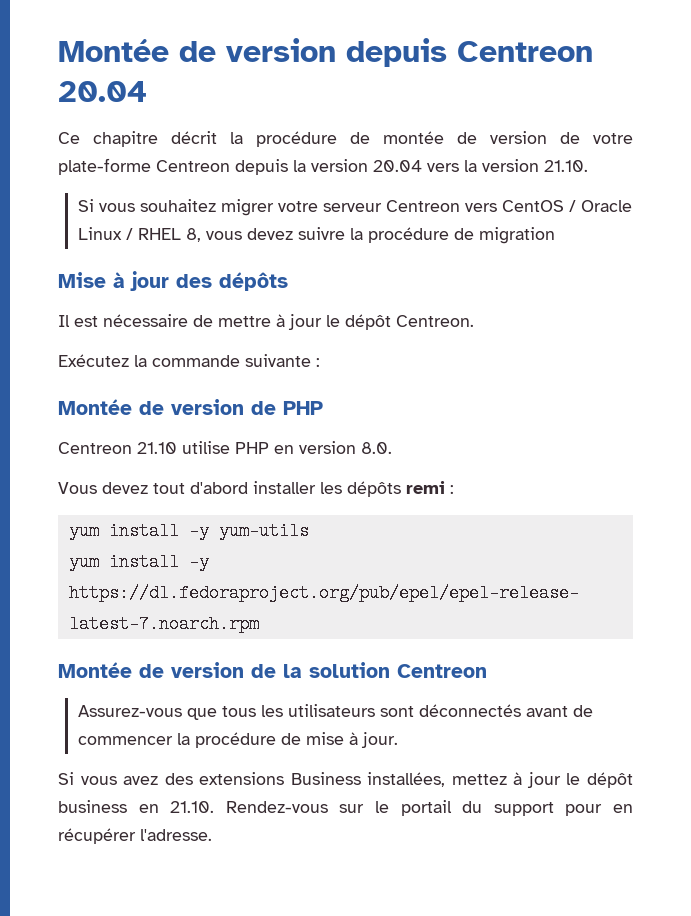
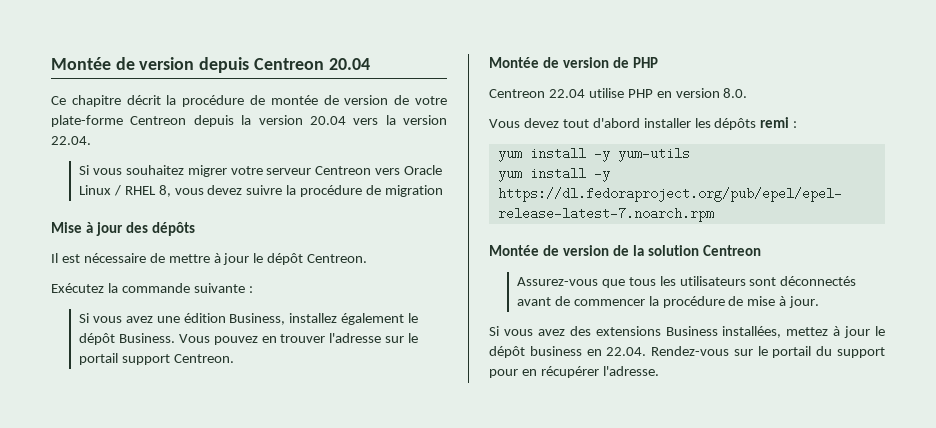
- Ce chapitre décrit la procédure de montée de version de votre plate-forme Centreon depuis la version 20.04 vers la version 21.10.
+ Ce chapitre décrit la procédure de montée de version de votre plate-forme Centreon depuis la version 20.04 vers la version 22.04.
- Si vous souhaitez migrer votre serveur Centreon vers CentOS / Oracle Linux / RHEL 8, vous devez suivre la procédure de migration
+ Si vous souhaitez migrer votre serveur Centreon vers Oracle Linux / RHEL 8, vous devez suivre la procédure de migration
+ Si vous avez une édition Business, installez également le dépôt Business. Vous pouvez en trouver l'adresse sur le portail support Centreon.
- Centreon 21.10 utilise PHP en version 8.0.
+ Centreon 22.04 utilise PHP en version 8.0.
- Si vous avez des extensions Business installées, mettez à jour le dépôt business en 21.10. Rendez-vous sur le portail du support pour en récupérer l'adresse.
+ Si vous avez des extensions Business installées, mettez à jour le dépôt business en 22.04. Rendez-vous sur le portail du support pour en récupérer l'adresse.

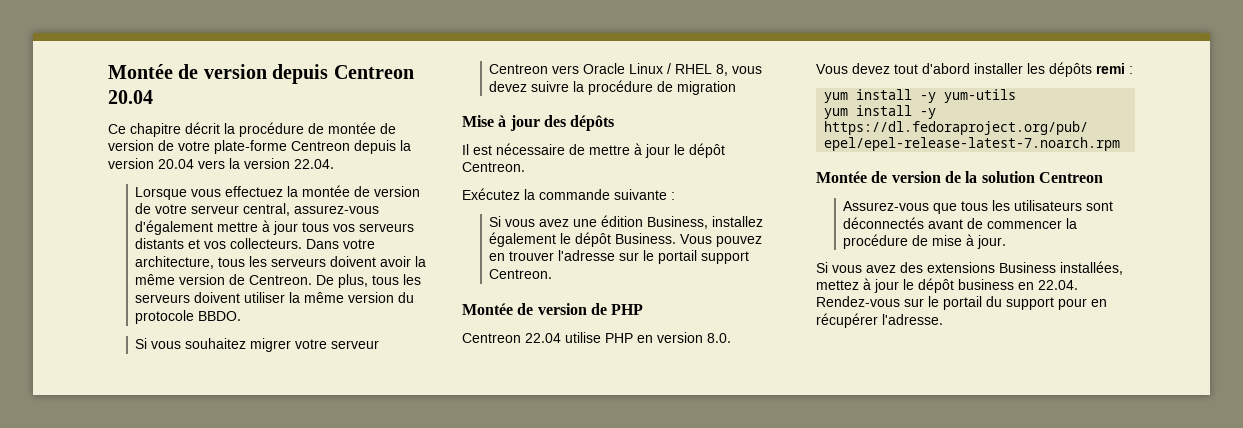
+ Lorsque vous effectuez la montée de version de votre serveur central, assurez-vous d'également mettre à jour tous vos serveurs distants et vos collecteurs. Dans votre architecture, tous les serveurs doivent avoir la même version de Centreon. De plus, tous les serveurs doivent utiliser la même version du protocole BBDO.

